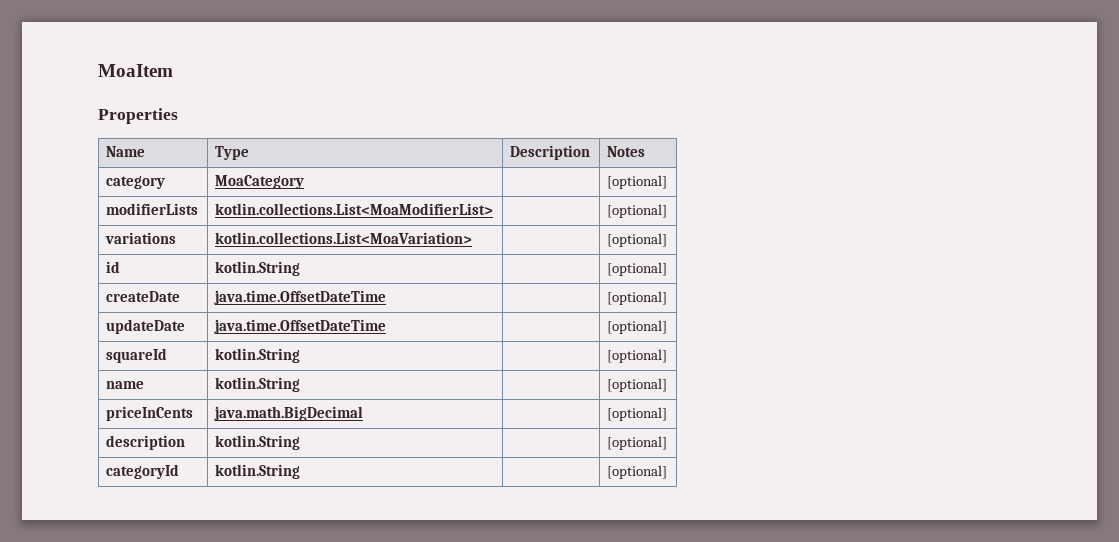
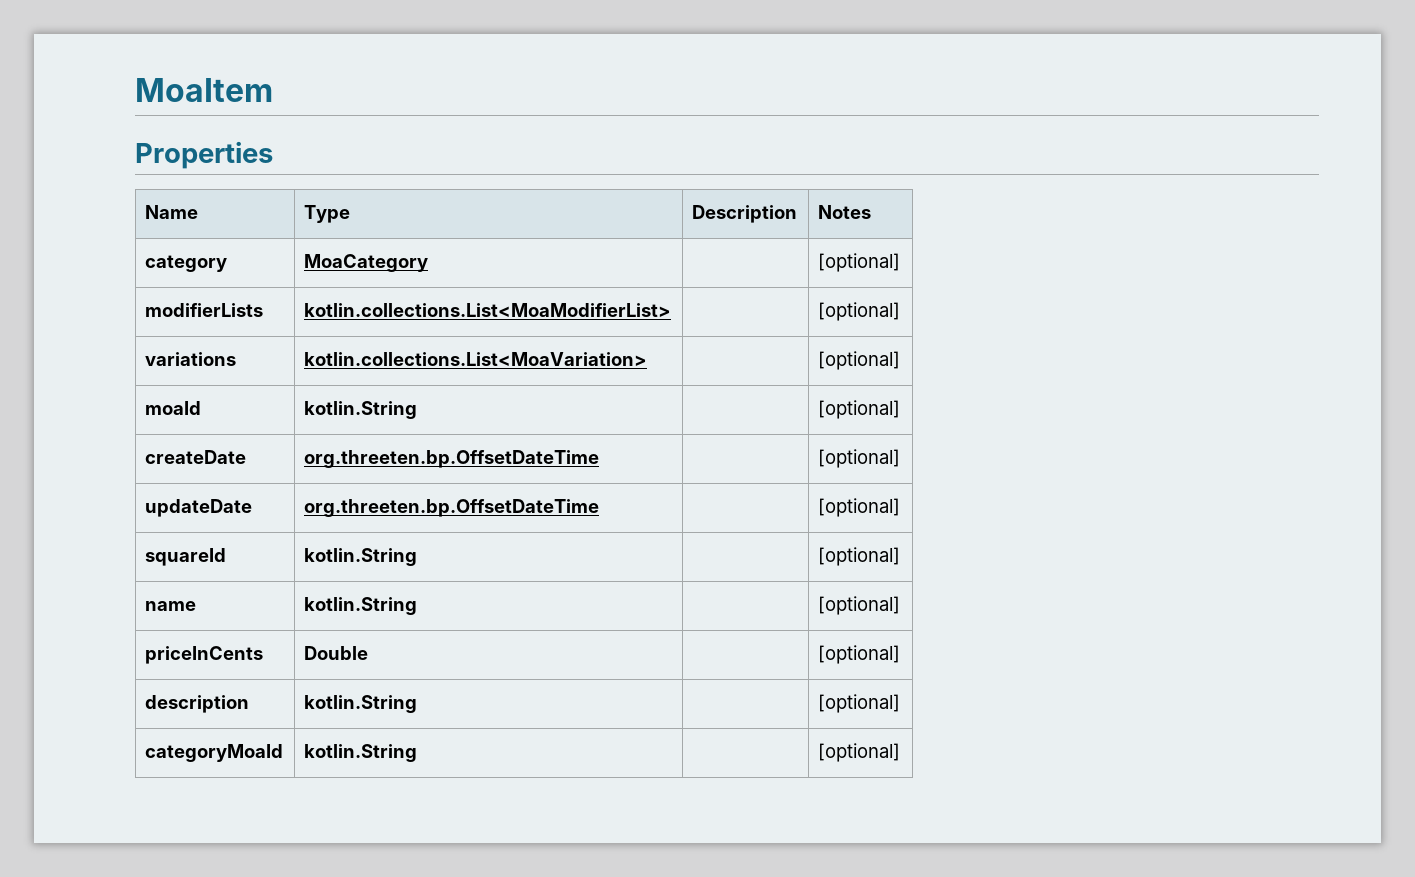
- id | kotlin.String | | [optional]
+ moaId | kotlin.String | | [optional]
- createDate | java.time.OffsetDateTime | | [optional]
+ createDate | org.threeten.bp.OffsetDateTime | | [optional]
- updateDate | java.time.OffsetDateTime | | [optional]
+ updateDate | org.threeten.bp.OffsetDateTime | | [optional]
- priceInCents | java.math.BigDecimal | | [optional]
+ priceInCents | Double | | [optional]
- categoryId | kotlin.String | | [optional]
+ categoryMoaId | kotlin.String | | [optional]

